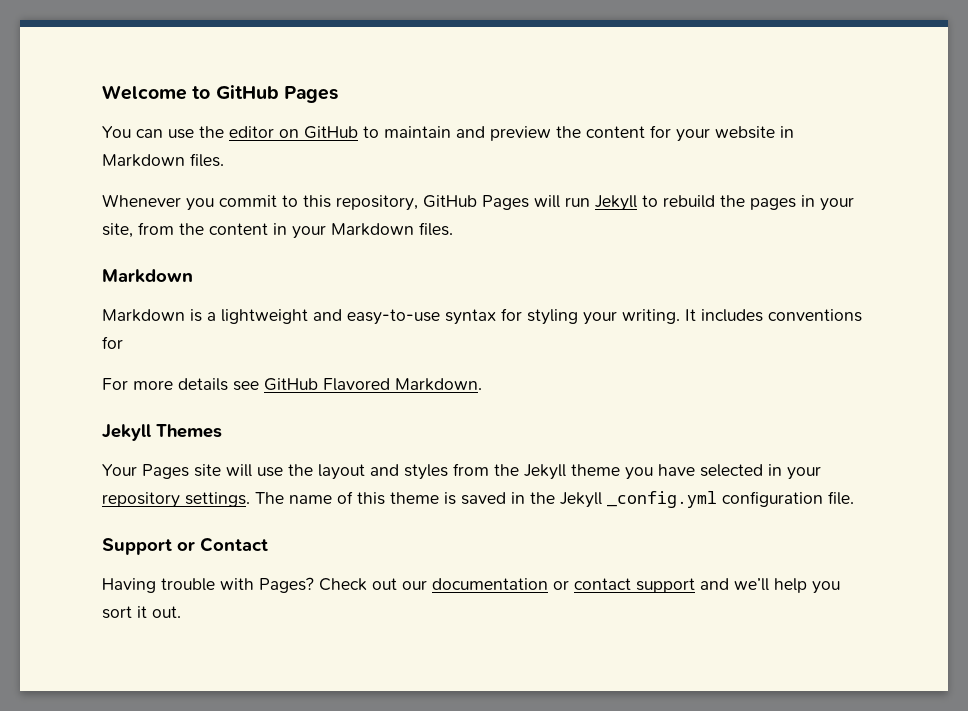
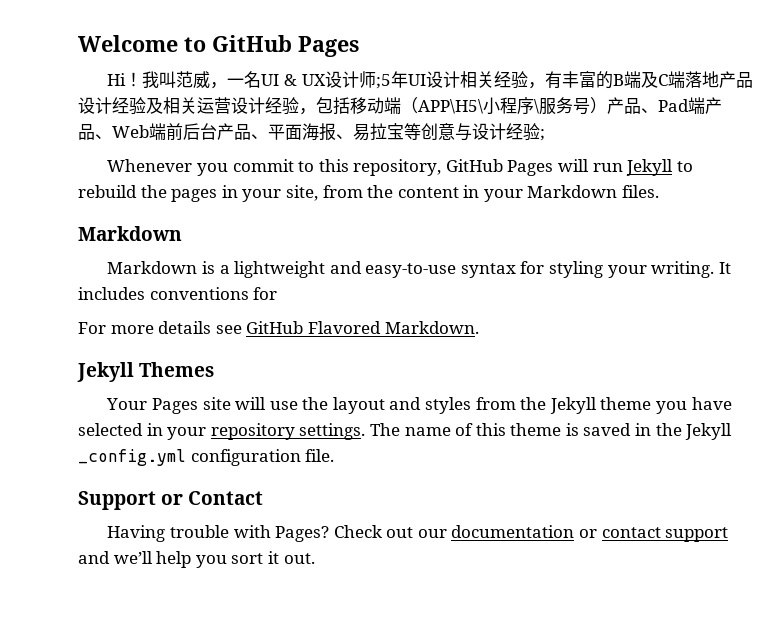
- You can use the editor on GitHub to maintain and preview the content for your website in Markdown files.
+ Hi！我叫范威，一名UI & UX设计师;5年UI设计相关经验，有丰富的B端及C端落地产品设计经验及相关运营设计经验，包括移动端（APP\H5\小程序\服务号）产品、Pad端产品、Web端前后台产品、平面海报、易拉宝等创意与设计经验;

